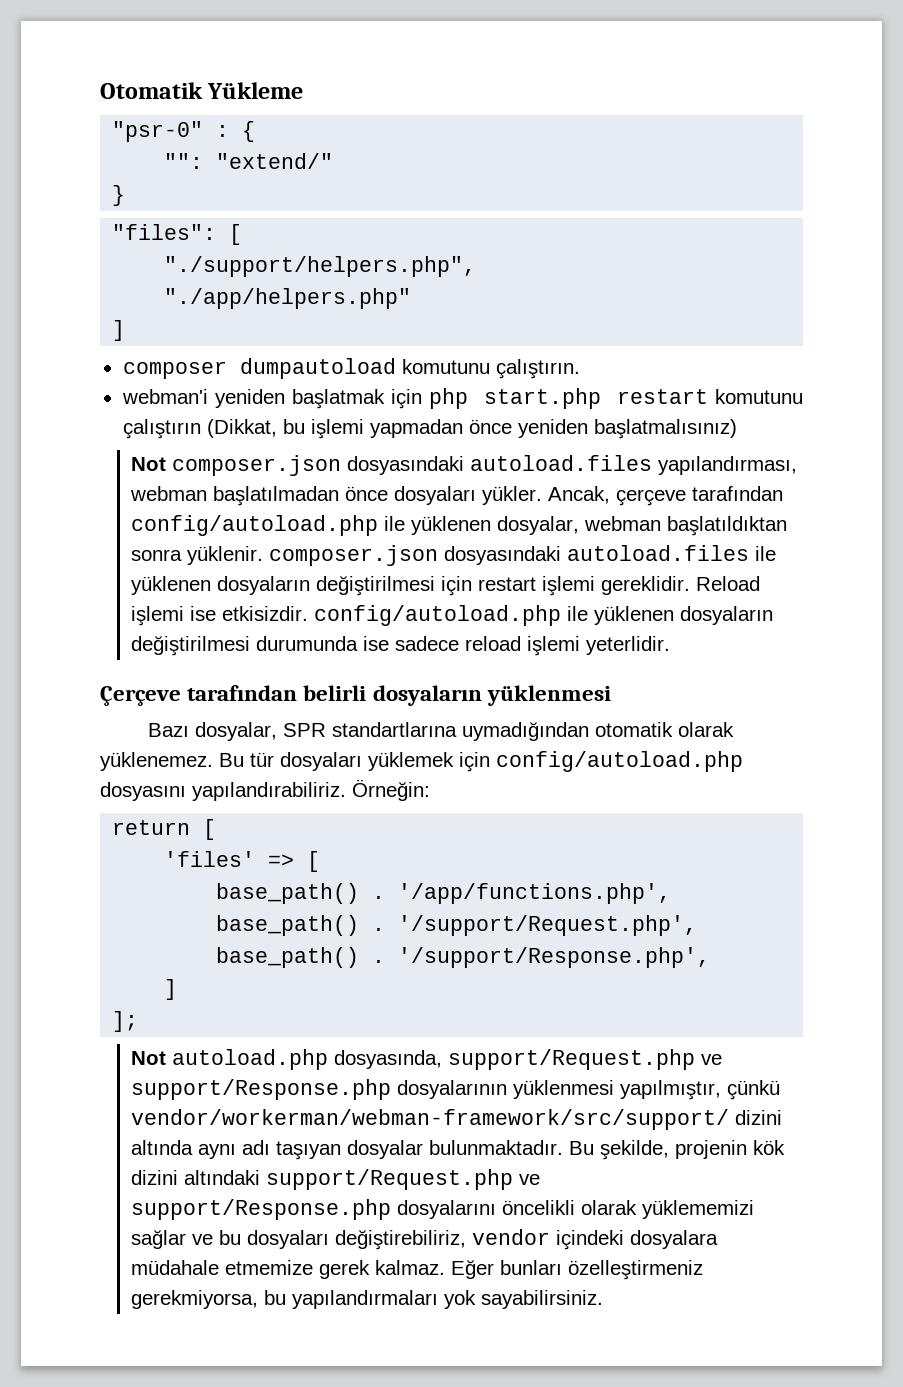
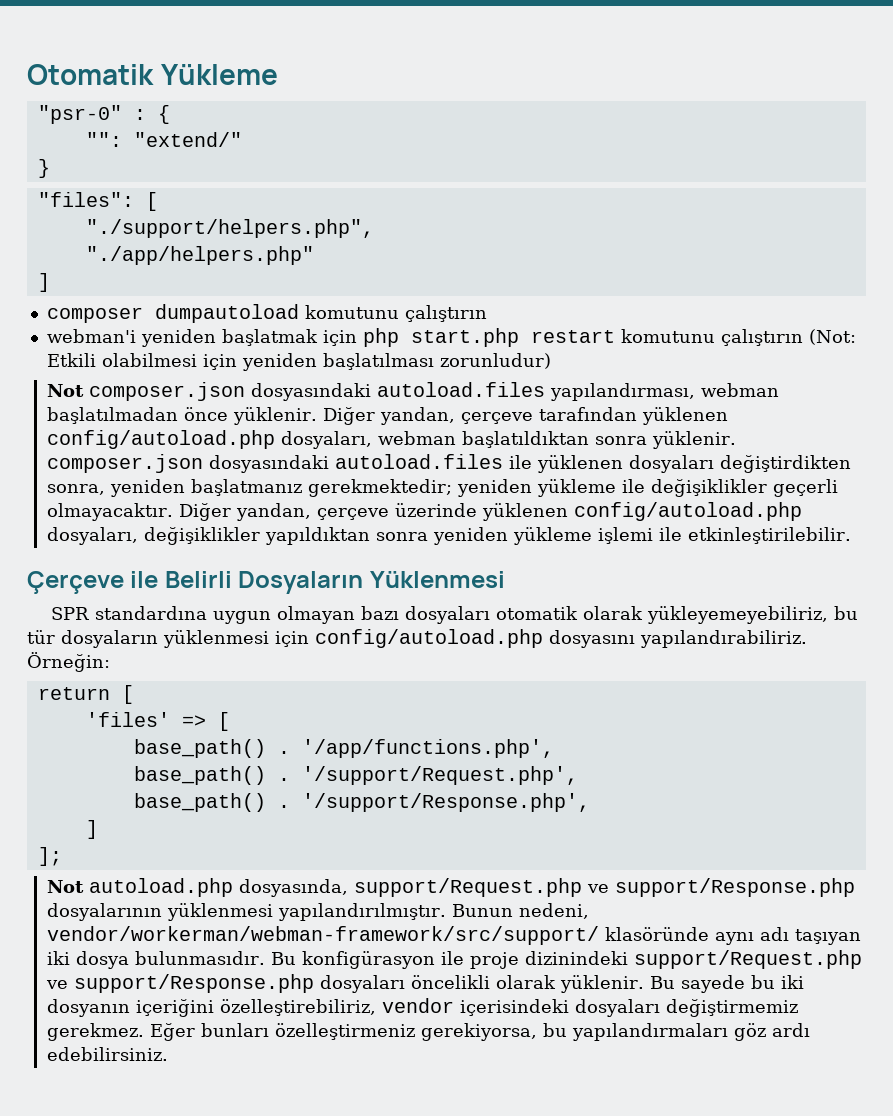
- composer dumpautoload komutunu çalıştırın.
+ composer dumpautoload komutunu çalıştırın
- webman'i yeniden başlatmak için php start.php restart komutunu çalıştırın (Dikkat, bu işlemi yapmadan önce yeniden başlatmalısınız)
+ webman'i yeniden başlatmak için php start.php restart komutunu çalıştırın (Not: Etkili olabilmesi için yeniden başlatılması zorunludur)
- Not composer.json dosyasındaki autoload.files yapılandırması, webman başlatılmadan önce dosyaları yükler. Ancak, çerçeve tarafından config/autoload.php ile yüklenen dosyalar, webman başlatıldıktan sonra yüklenir. composer.json dosyasındaki autoload.files ile yüklenen dosyaların değiştirilmesi için restart işlemi gereklidir. Reload işlemi ise etkisizdir. config/autoload.php ile yüklenen dosyaların değiştirilmesi durumunda ise sadece reload işlemi yeterlidir.
- Çerçeve tarafından belirli dosyaların yüklenmesi
- Bazı dosyalar, SPR standartlarına uymadığından otomatik olarak yüklenemez. Bu tür dosyaları yüklemek için config/autoload.php dosyasını yapılandırabiliriz.
+ Not composer.json dosyasındaki autoload.files yapılandırması, webman başlatılmadan önce yüklenir. Diğer yandan, çerçeve tarafından yüklenen config/autoload.php dosyaları, webman başlatıldıktan sonra yüklenir. composer.json dosyasındaki autoload.files ile yüklenen dosyaları değiştirdikten sonra, yeniden başlatmanız gerekmektedir; yeniden yükleme ile değişiklikler geçerli olmayacaktır. Diğer yandan, çerçeve üzerinde yüklenen config/autoload.php dosyaları, değişiklikler yapıldıktan sonra yeniden yükleme işlemi ile etkinleştirilebilir.
+ Çerçeve ile Belirli Dosyaların Yüklenmesi
+ SPR standardına uygun olmayan bazı dosyaları otomatik olarak yükleyemeyebiliriz, bu tür dosyaların yüklenmesi için config/autoload.php dosyasını yapılandırabiliriz.
- Not autoload.php dosyasında, support/Request.php ve support/Response.php dosyalarının yüklenmesi yapılmıştır, çünkü vendor/workerman/webman-framework/src/support/ dizini altında aynı adı taşıyan dosyalar bulunmaktadır. Bu şekilde, projenin kök dizini altındaki support/Request.php ve support/Response.php dosyalarını öncelikli olarak yüklememizi sağlar ve bu dosyaları değiştirebiliriz, vendor içindeki dosyalara müdahale etmemize gerek kalmaz.
+ Not autoload.php dosyasında, support/Request.php ve support/Response.php dosyalarının yüklenmesi yapılandırılmıştır. Bunun nedeni, vendor/workerman/webman-framework/src/support/ klasöründe aynı adı taşıyan iki dosya bulunmasıdır. Bu konfigürasyon ile proje dizinindeki support/Request.php ve support/Response.php dosyaları öncelikli olarak yüklenir. Bu sayede bu iki dosyanın içeriğini özelleştirebiliriz, vendor içerisindeki dosyaları değiştirmemiz gerekmez.
- Eğer bunları özelleştirmeniz gerekmiyorsa, bu yapılandırmaları yok sayabilirsiniz.
+ Eğer bunları özelleştirmeniz gerekiyorsa, bu yapılandırmaları göz ardı edebilirsiniz.

